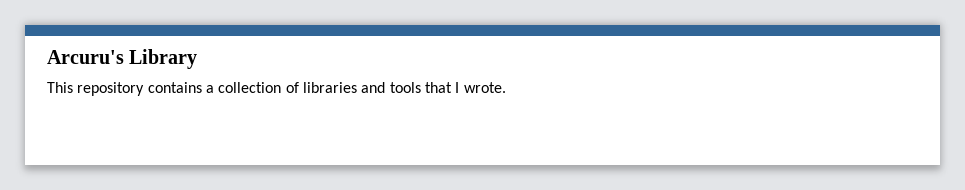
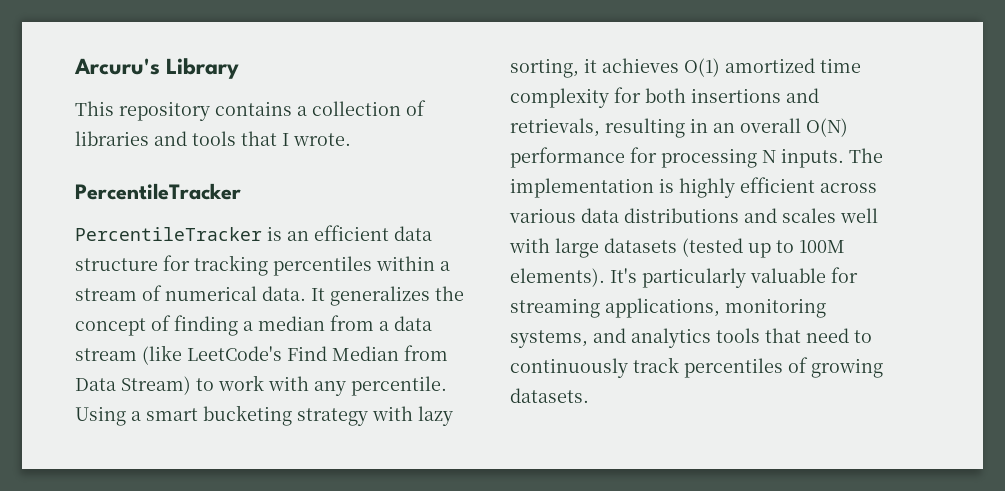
  This repository contains a collection of libraries and tools that I wrote.
+ PercentileTracker
+ PercentileTracker is an efficient data structure for tracking percentiles within a stream of numerical data. It generalizes the concept of finding a median from a data stream (like LeetCode's Find Median from Data Stream) to work with any percentile. Using a smart bucketing strategy with lazy sorting, it achieves O(1) amortized time complexity for both insertions and retrievals, resulting in an overall O(N) performance for processing N inputs. The implementation is highly efficient across various data distributions and scales well with large datasets (tested up to 100M elements). It's particularly valuable for streaming applications, monitoring systems, and analytics tools that need to continuously track percentiles of growing datasets.

